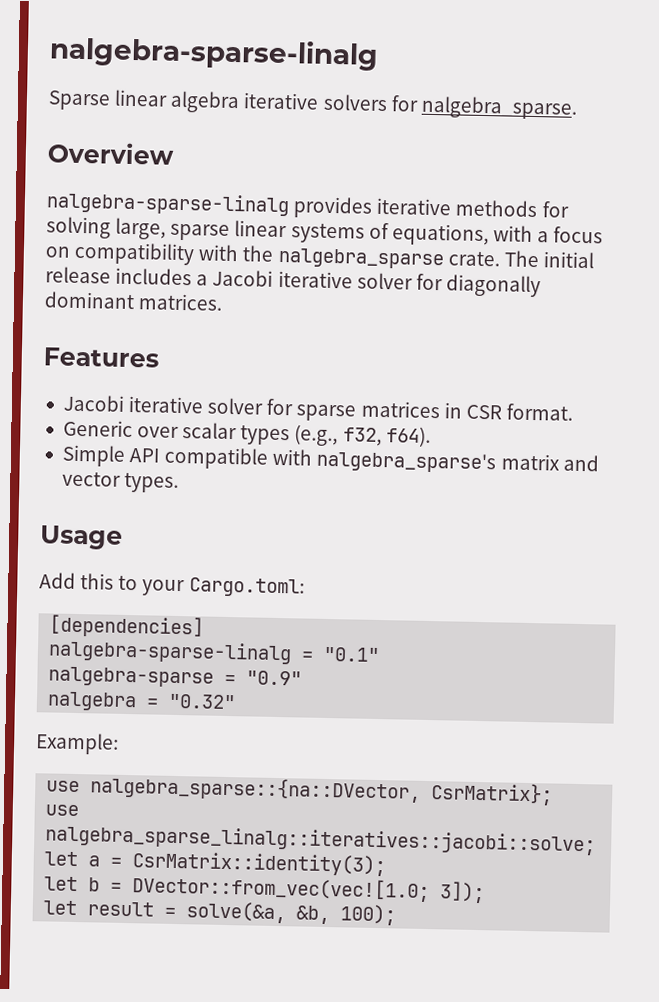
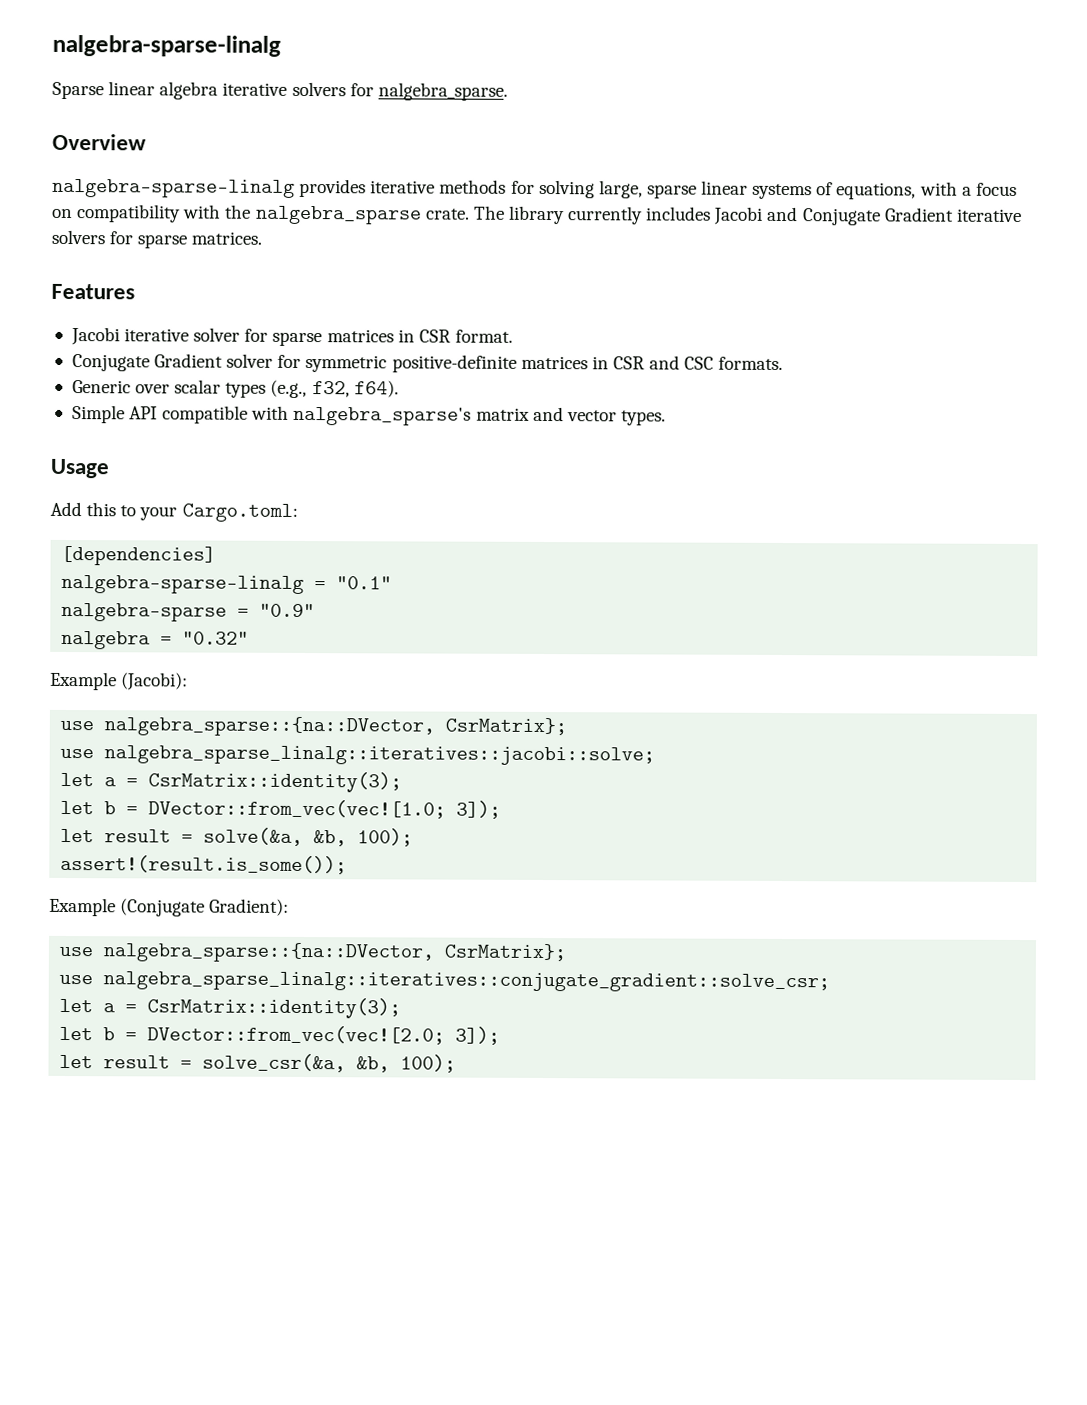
- The initial release includes a Jacobi iterative solver for diagonally dominant matrices.
+ The library currently includes Jacobi and Conjugate Gradient iterative solvers for sparse matrices.
+ Conjugate Gradient solver for symmetric positive-definite matrices in CSR and CSC formats.
- Example:
+ Example (Jacobi):
+ assert!(result.is_some());
+ Example (Conjugate Gradient):
+ use nalgebra_sparse::{na::DVector, CsrMatrix};
+ use nalgebra_sparse_linalg::iteratives::conjugate_gradient::solve_csr;
+ let a = CsrMatrix::identity(3);
+ let b = DVector::from_vec(vec![2.0; 3]);
+ let result = solve_csr(&a, &b, 100);

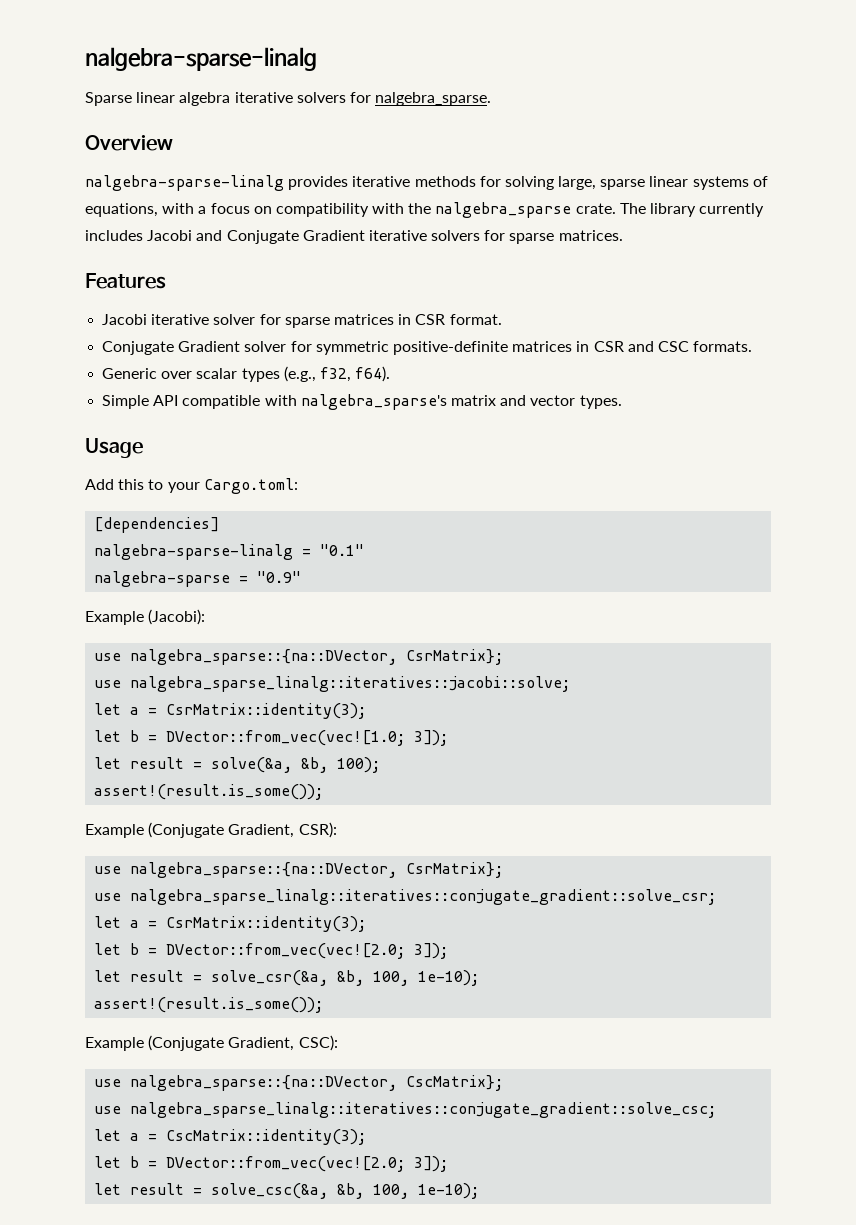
- nalgebra = "0.32"
- Example (Conjugate Gradient):
+ Example (Conjugate Gradient, CSR):
- let result = solve_csr(&a, &b, 100);
+ let result = solve_csr(&a, &b, 100, 1e-10);
+ assert!(result.is_some());
+ Example (Conjugate Gradient, CSC):
+ use nalgebra_sparse::{na::DVector, CscMatrix};
+ use nalgebra_sparse_linalg::iteratives::conjugate_gradient::solve_csc;
+ let a = CscMatrix::identity(3);
+ let b = DVector::from_vec(vec![2.0; 3]);
+ let result = solve_csc(&a, &b, 100, 1e-10);

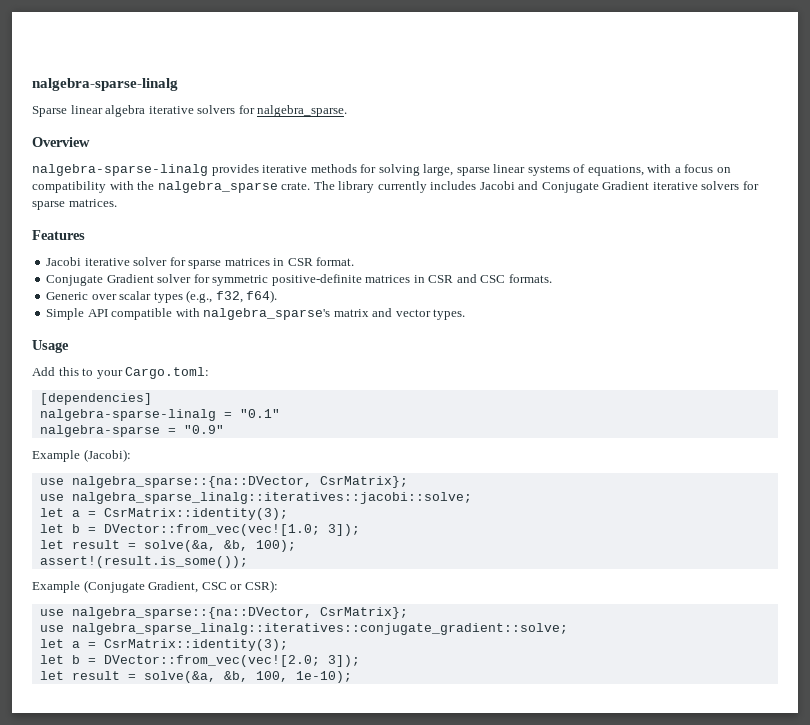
- Example (Conjugate Gradient, CSR):
+ Example (Conjugate Gradient, CSC or CSR):
- use nalgebra_sparse_linalg::iteratives::conjugate_gradient::solve_csr;
+ use nalgebra_sparse_linalg::iteratives::conjugate_gradient::solve;
- let result = solve_csr(&a, &b, 100, 1e-10);
- assert!(result.is_some());
- Example (Conjugate Gradient, CSC):
- use nalgebra_sparse::{na::DVector, CscMatrix};
- use nalgebra_sparse_linalg::iteratives::conjugate_gradient::solve_csc;
- let a = CscMatrix::identity(3);
- let b = DVector::from_vec(vec![2.0; 3]);
- let result = solve_csc(&a, &b, 100, 1e-10);
+ let result = solve(&a, &b, 100, 1e-10);

